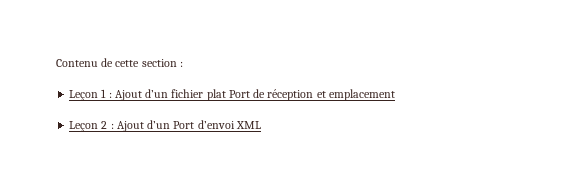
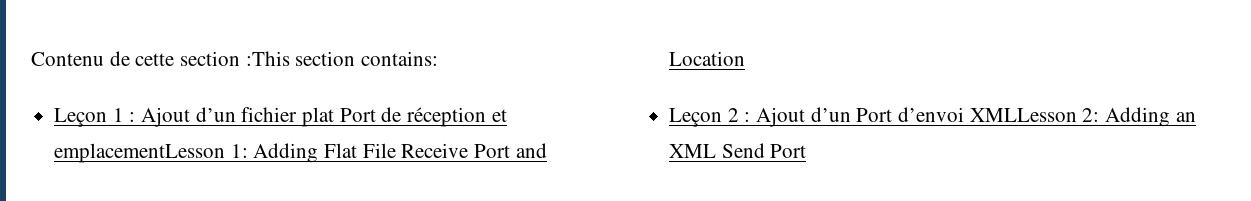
- Contenu de cette section :
+ Contenu de cette section :This section contains:
- Leçon 1 : Ajout d’un fichier plat Port de réception et emplacement
+ Leçon 1 : Ajout d’un fichier plat Port de réception et emplacementLesson 1: Adding Flat File Receive Port and Location
- Leçon 2 : Ajout d’un Port d’envoi XML
+ Leçon 2 : Ajout d’un Port d’envoi XMLLesson 2: Adding an XML Send Port

